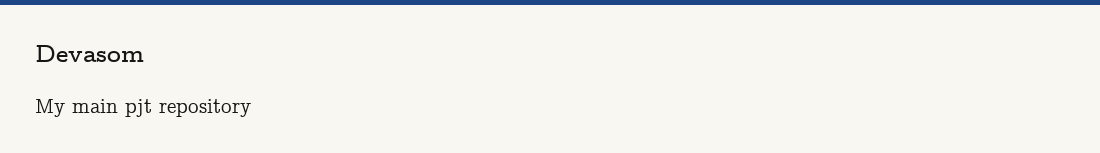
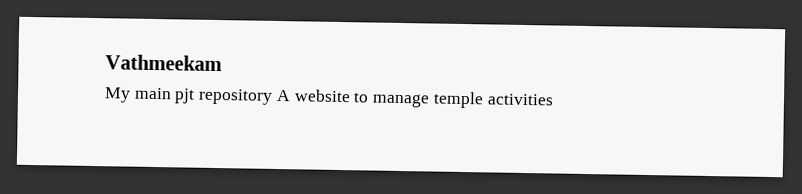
- Devasom
+ Vathmeekam
- My main pjt repository
+ My main pjt repository A website to manage temple activities

